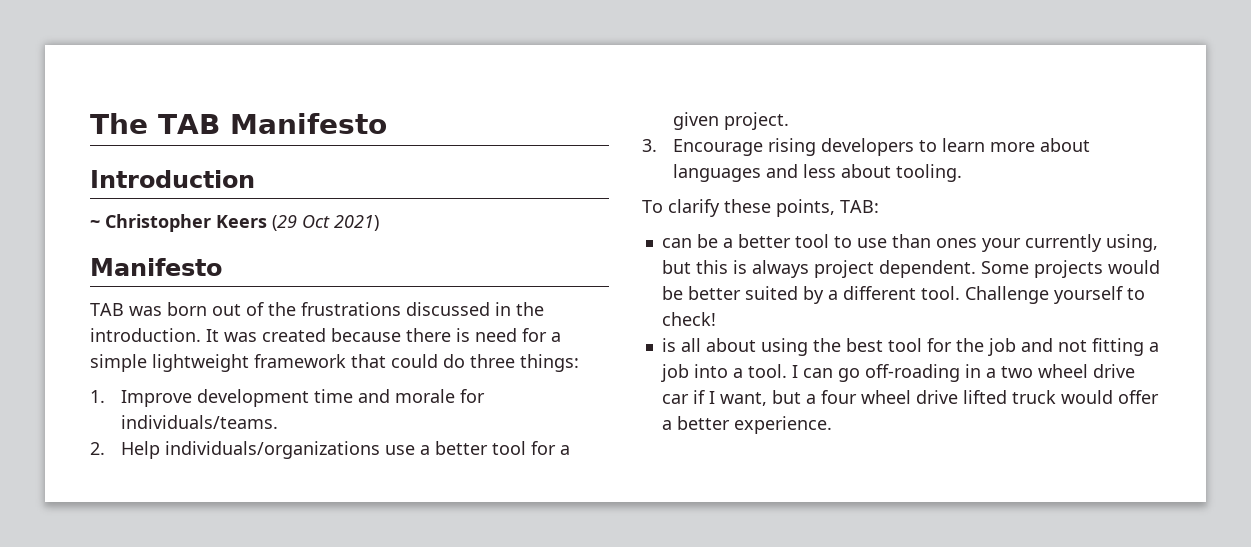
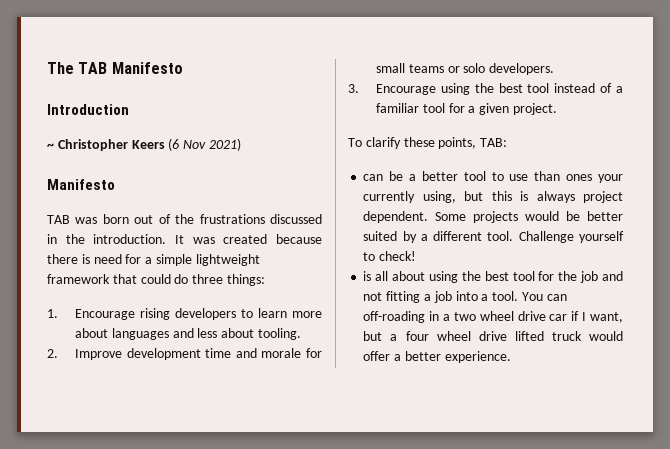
- ~ Christopher Keers (29 Oct 2021)
+ ~ Christopher Keers (6 Nov 2021)
- 1. Improve development time and morale for individuals/teams.
- 2. Help individuals/organizations use a better tool for a given project.
- 3. Encourage rising developers to learn more about languages and less about tooling.
+ 1. Encourage rising developers to learn more about languages and less about tooling.
+ 2. Improve development time and morale for small teams or solo developers.
+ 3. Encourage using the best tool instead of a familiar tool for a given project.
- I can go off-roading in a two wheel drive car if I want, but a four wheel drive lifted truck would offer a better experience.
+ You can off-roading in a two wheel drive car if I want, but a four wheel drive lifted truck would offer a better experience.

